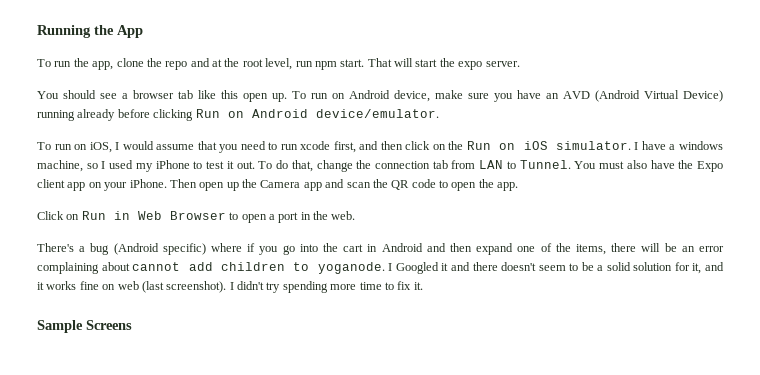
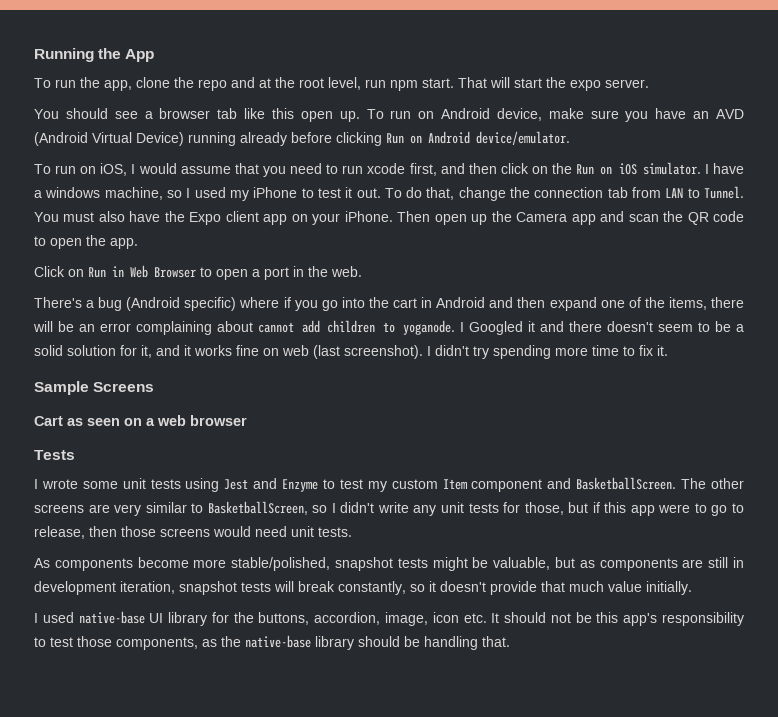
+ Cart as seen on a web browser
+ Tests
+ I wrote some unit tests using Jest and Enzyme to test my custom Item component and BasketballScreen. The other screens are very similar to BasketballScreen, so I didn't write any unit tests for those, but if this app were to go to release, then those screens would need unit tests.
+ As components become more stable/polished, snapshot tests might be valuable, but as components are still in development iteration, snapshot tests will break constantly, so it doesn't provide that much value initially.
+ I used native-base UI library for the buttons, accordion, image, icon etc. It should not be this app's responsibility to test those components, as the native-base library should be handling that.

